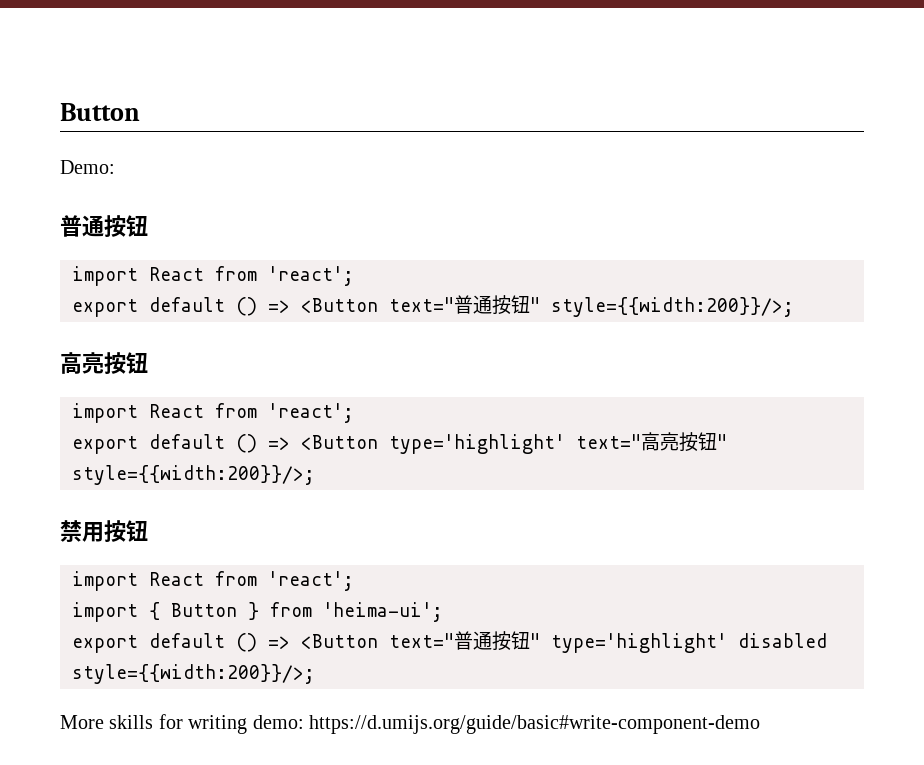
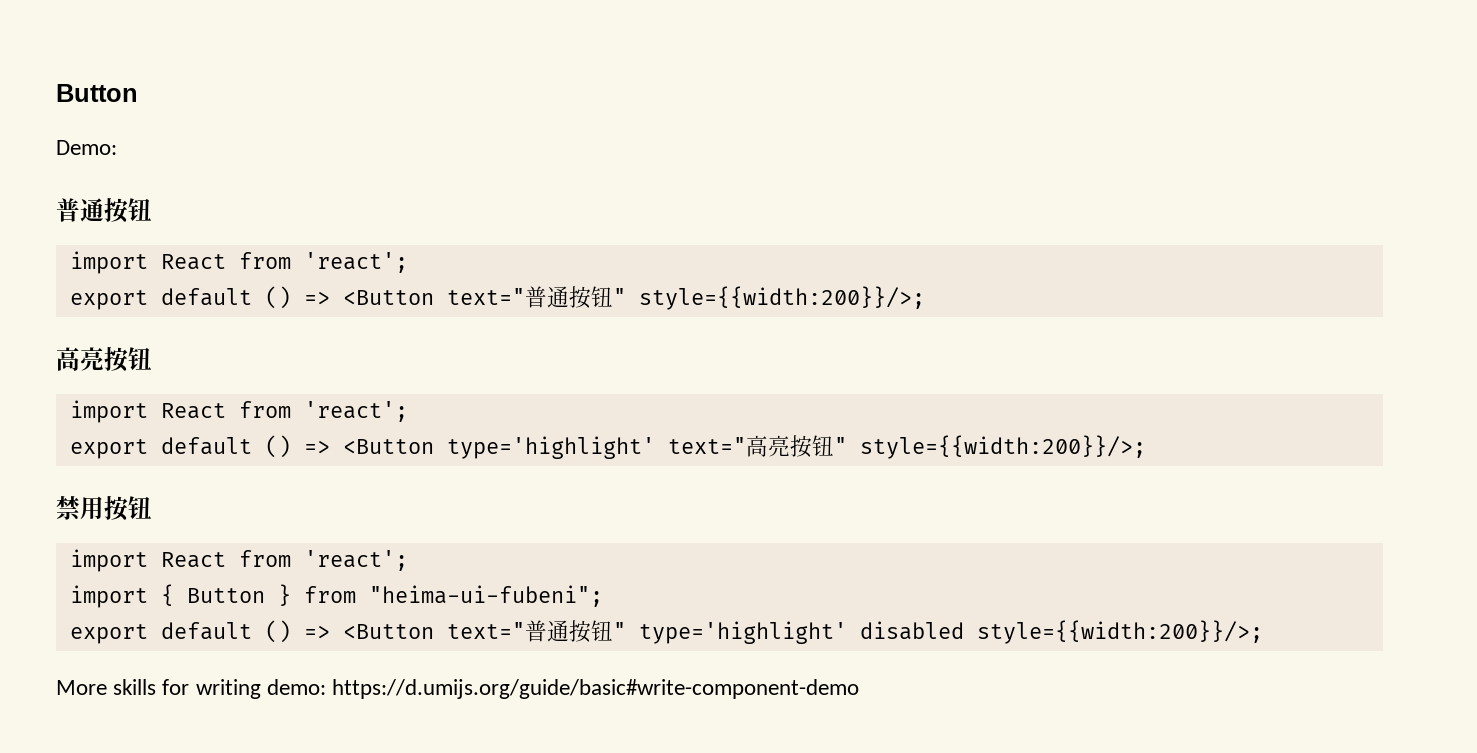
- import { Button } from 'heima-ui';
+ import { Button } from "heima-ui-fubeni";

